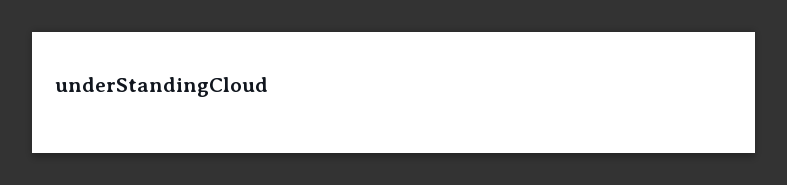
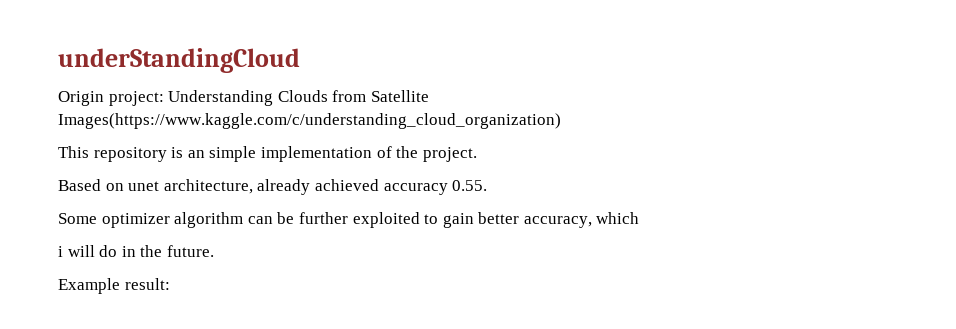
+ Origin project: Understanding Clouds from Satellite Images(https://www.kaggle.com/c/understanding_cloud_organization)
+ This repository is an simple implementation of the project.
+ Based on unet architecture, already achieved accuracy 0.55.
+ Some optimizer algorithm can be further exploited to gain better accuracy, which
+ i will do in the future.
+ Example result:

